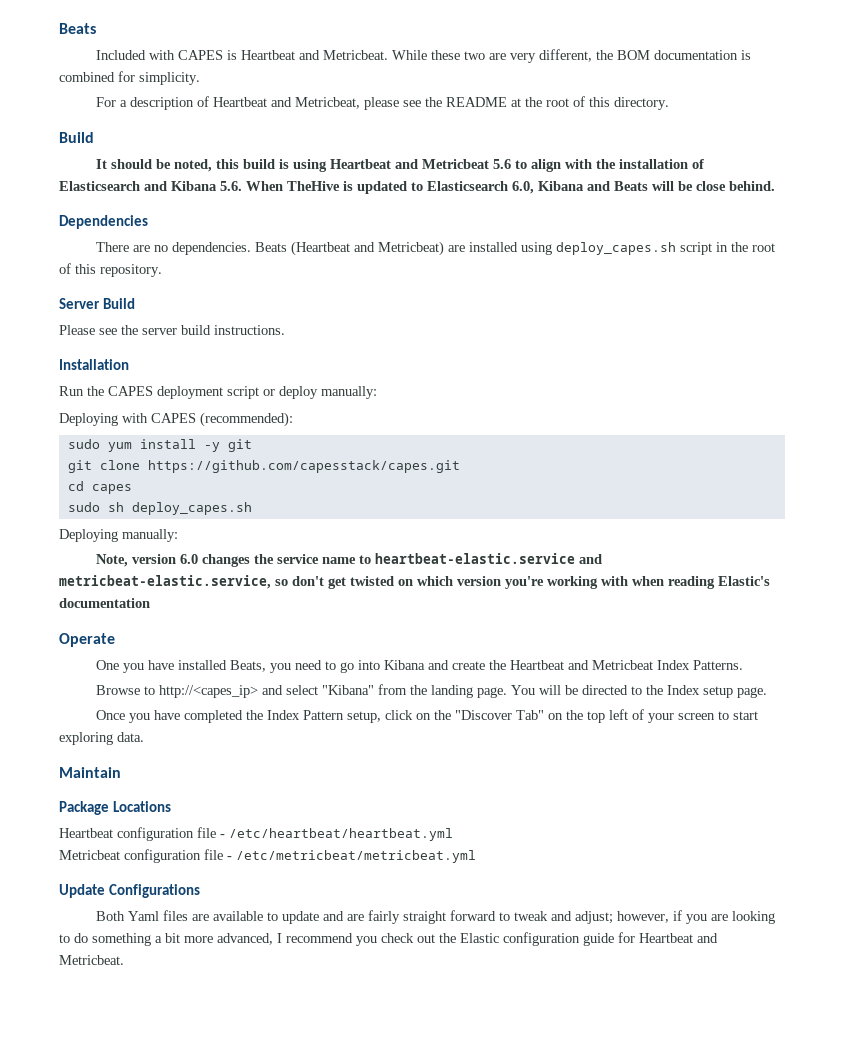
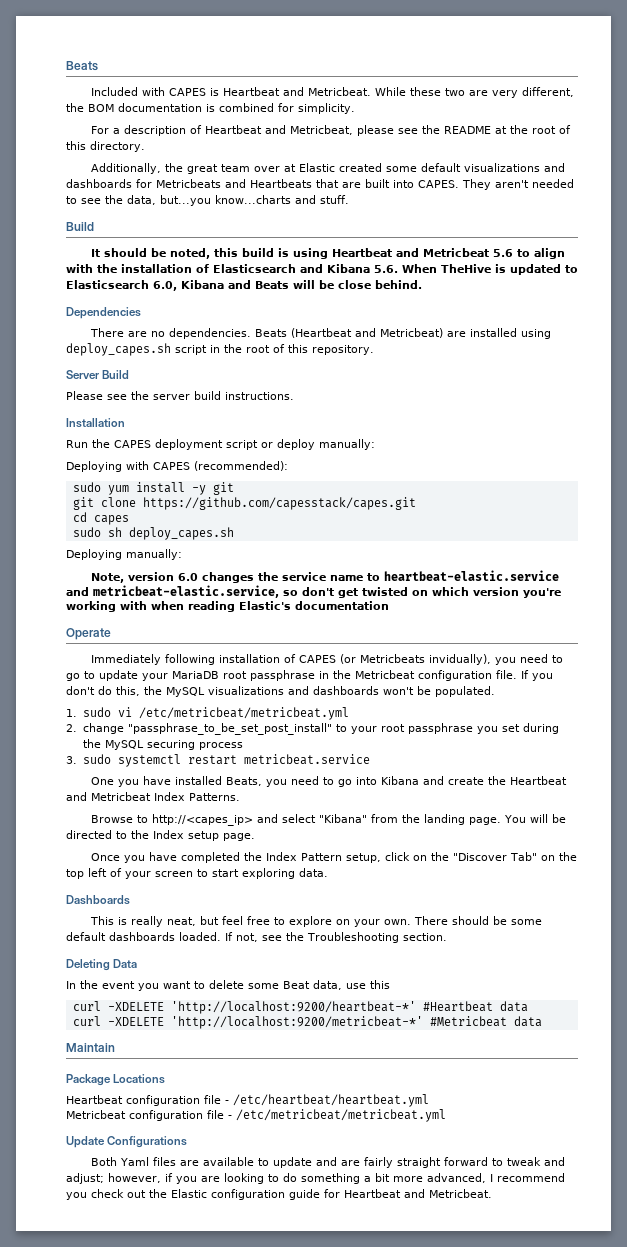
+ Additionally, the great team over at Elastic created some default visualizations and dashboards for Metricbeats and Heartbeats that are built into CAPES. They aren't needed to see the data, but...you know...charts and stuff.
+ Immediately following installation of CAPES (or Metricbeats invidually), you need to go to update your MariaDB root passphrase in the Metricbeat configuration file. If you don't do this, the MySQL visualizations and dashboards won't be populated.
+ 1. sudo vi /etc/metricbeat/metricbeat.yml
+ 2. change "passphrase_to_be_set_post_install" to your root passphrase you set during the MySQL securing process
+ 3. sudo systemctl restart metricbeat.service
+ Dashboards
+ This is really neat, but feel free to explore on your own. There should be some default dashboards loaded. If not, see the Troubleshooting section.
+ Deleting Data
+ In the event you want to delete some Beat data, use this
+ curl -XDELETE 'http://localhost:9200/heartbeat-*' #Heartbeat data
+ curl -XDELETE 'http://localhost:9200/metricbeat-*' #Metricbeat data

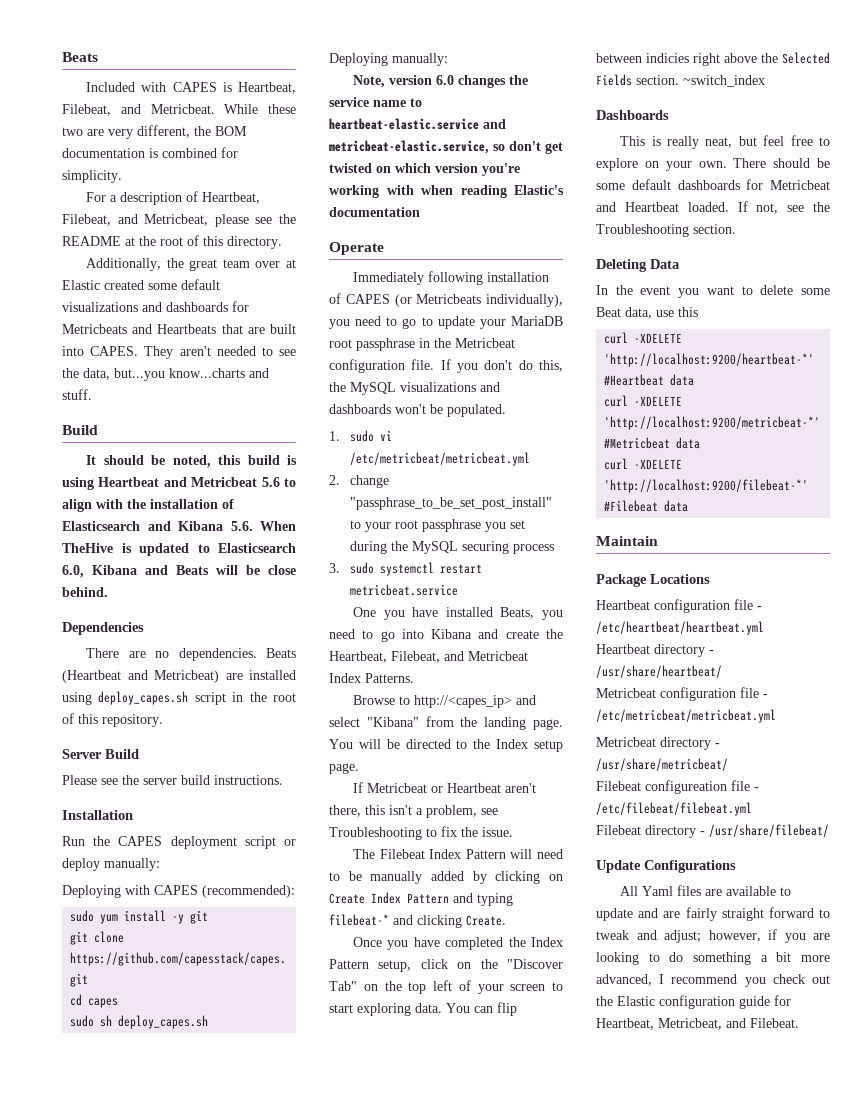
- Included with CAPES is Heartbeat and Metricbeat.
+ Included with CAPES is Heartbeat, Filebeat, and Metricbeat.
- For a description of Heartbeat and Metricbeat, please see the README at the root of this directory.
+ For a description of Heartbeat, Filebeat, and Metricbeat, please see the README at the root of this directory.
- Immediately following installation of CAPES (or Metricbeats invidually), you need to go to update your MariaDB root passphrase in the Metricbeat configuration file.
+ Immediately following installation of CAPES (or Metricbeats individually), you need to go to update your MariaDB root passphrase in the Metricbeat configuration file.
- One you have installed Beats, you need to go into Kibana and create the Heartbeat and Metricbeat Index Patterns.
+ One you have installed Beats, you need to go into Kibana and create the Heartbeat, Filebeat, and Metricbeat Index Patterns.
+ If Metricbeat or Heartbeat aren't there, this isn't a problem, see Troubleshooting to fix the issue.
+ The Filebeat Index Pattern will need to be manually added by clicking on Create Index Pattern and typing filebeat-* and clicking Create.
+ You can flip between indicies right above the Selected Fields section. ~switch_index
- There should be some default dashboards loaded.
+ There should be some default dashboards for Metricbeat and Heartbeat loaded.
+ curl -XDELETE 'http://localhost:9200/filebeat-*' #Filebeat data
+ Heartbeat directory - /usr/share/heartbeat/
+ Metricbeat directory - /usr/share/metricbeat/
+ Filebeat configureation file - /etc/filebeat/filebeat.yml
+ Filebeat directory - /usr/share/filebeat/
- Both Yaml files are available to update and are fairly straight forward to tweak and adjust; however, if you are looking to do something a bit more advanced, I recommend you check out the Elastic configuration guide for Heartbeat and Metricbeat.
+ All Yaml files are available to update and are fairly straight forward to tweak and adjust; however, if you are looking to do something a bit more advanced, I recommend you check out the Elastic configuration guide for Heartbeat, Metricbeat, and Filebeat.

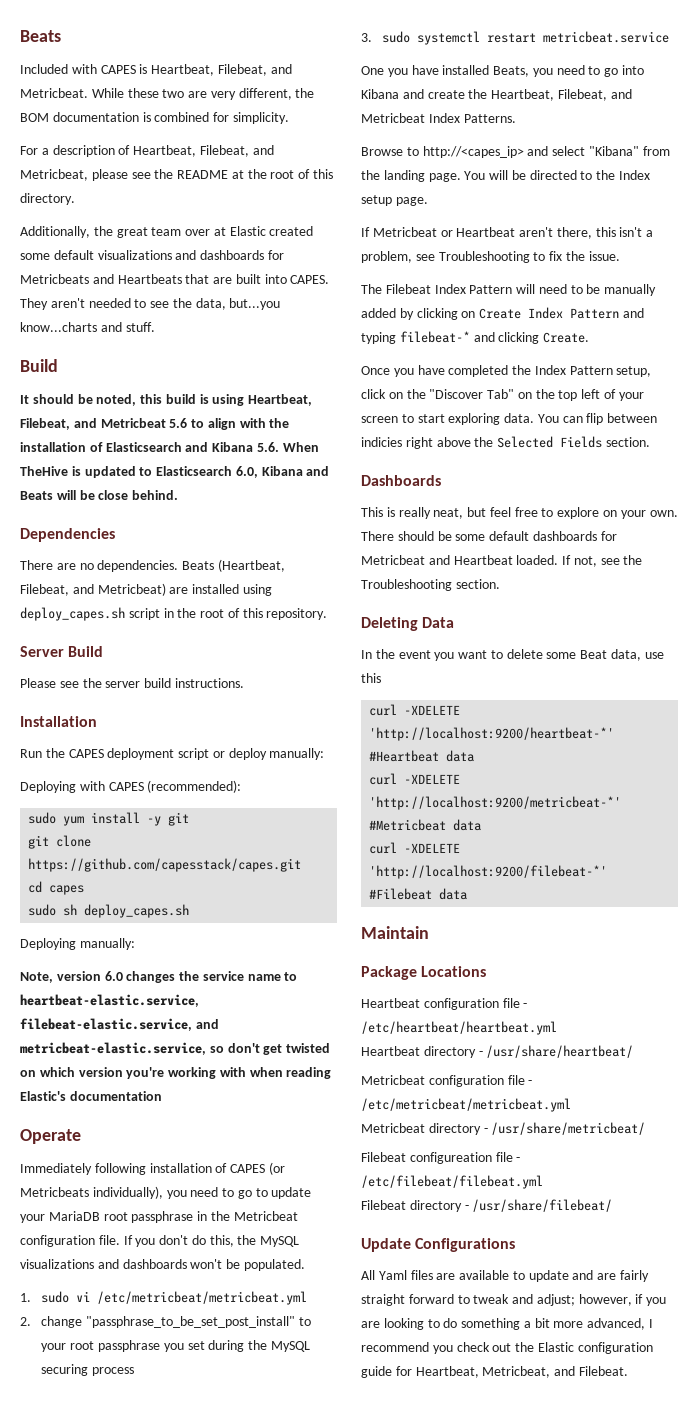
- It should be noted, this build is using Heartbeat and Metricbeat 5.6 to align with the installation of Elasticsearch and Kibana 5.6. When TheHive is updated to Elasticsearch 6.0, Kibana and Beats will be close behind.
+ It should be noted, this build is using Heartbeat, Filebeat, and Metricbeat 5.6 to align with the installation of Elasticsearch and Kibana 5.6. When TheHive is updated to Elasticsearch 6.0, Kibana and Beats will be close behind.
- Beats (Heartbeat and Metricbeat) are installed using deploy_capes.sh script in the root of this repository.
+ Beats (Heartbeat, Filebeat, and Metricbeat) are installed using deploy_capes.sh script in the root of this repository.
- Note, version 6.0 changes the service name to heartbeat-elastic.service and metricbeat-elastic.service, so don't get twisted on which version you're working with when reading Elastic's documentation
+ Note, version 6.0 changes the service name to heartbeat-elastic.service, filebeat-elastic.service, and metricbeat-elastic.service, so don't get twisted on which version you're working with when reading Elastic's documentation
- ~switch_index

